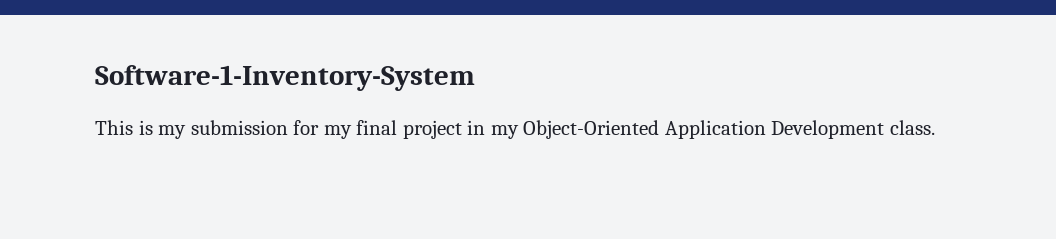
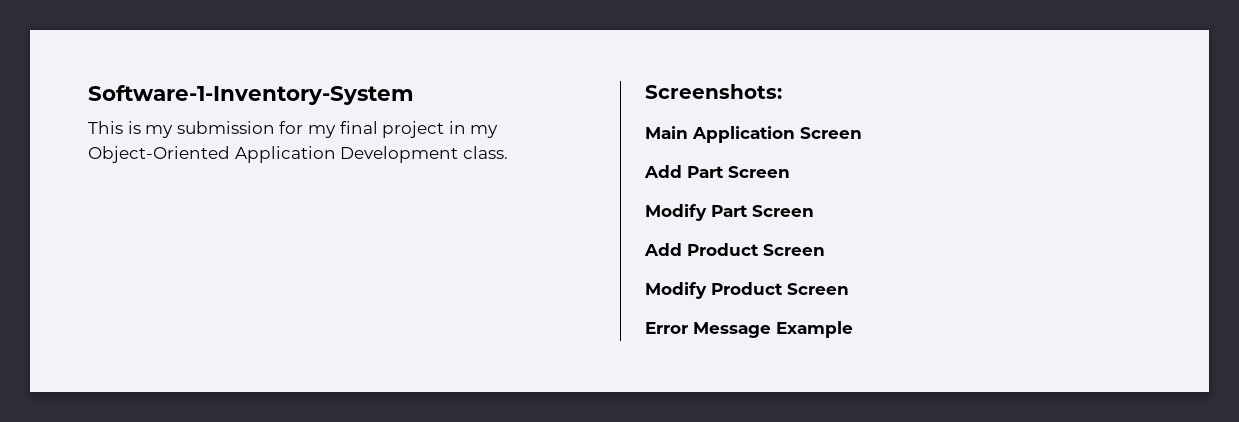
+ Screenshots:
+ Main Application Screen
+ Add Part Screen
+ Modify Part Screen
+ Add Product Screen
+ Modify Product Screen
+ Error Message Example

